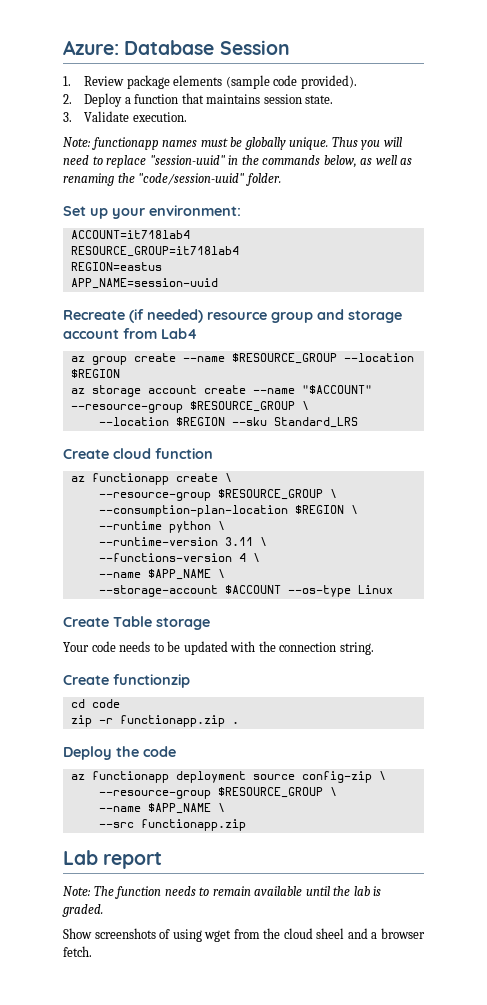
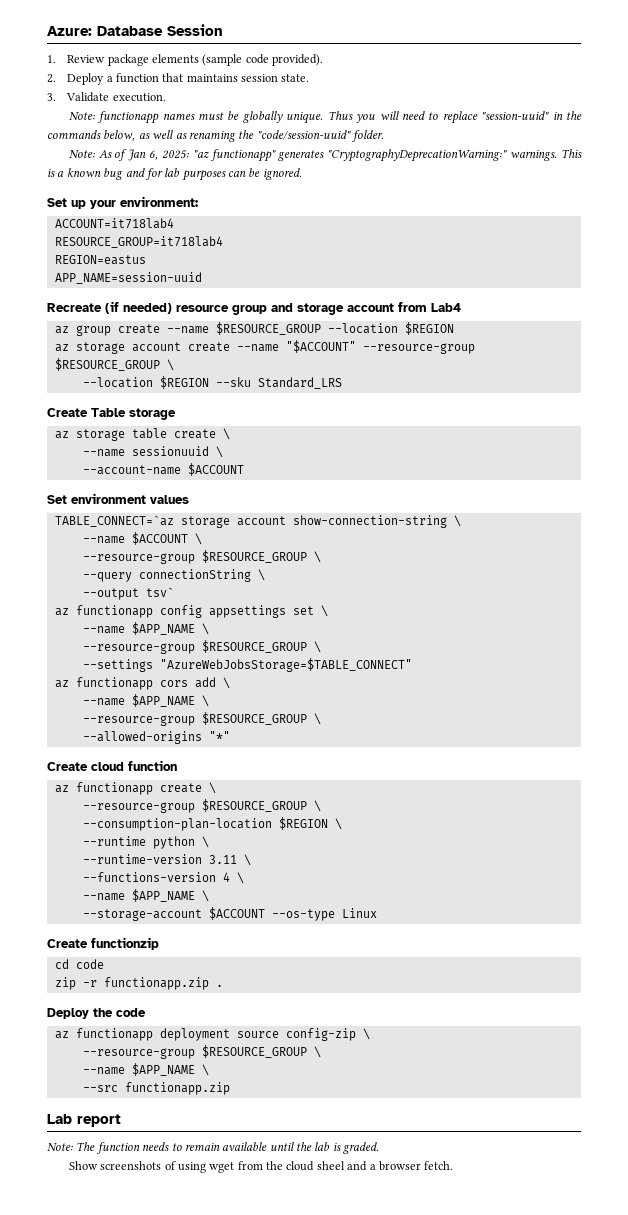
+ Note: As of Jan 6, 2025: "az functionapp" generates "CryptographyDeprecationWarning:" warnings. This is a known bug and for lab purposes can be ignored.
+ Create Table storage
+ az storage table create \
+ --name sessionuuid \
+ --account-name $ACCOUNT
+ Set environment values
+ TABLE_CONNECT=`az storage account show-connection-string \
+ --name $ACCOUNT \
+ --resource-group $RESOURCE_GROUP \
+ --query connectionString \
+ --output tsv`
+ az functionapp config appsettings set \
+ --name $APP_NAME \
+ --resource-group $RESOURCE_GROUP \
+ --settings "AzureWebJobsStorage=$TABLE_CONNECT"
+ az functionapp cors add \
+ --name $APP_NAME \
+ --resource-group $RESOURCE_GROUP \
+ --allowed-origins "*"
- Create Table storage
- Your code needs to be updated with the connection string.

